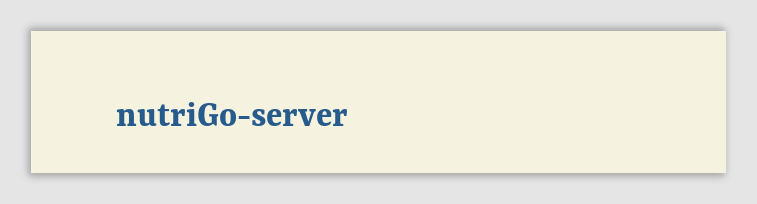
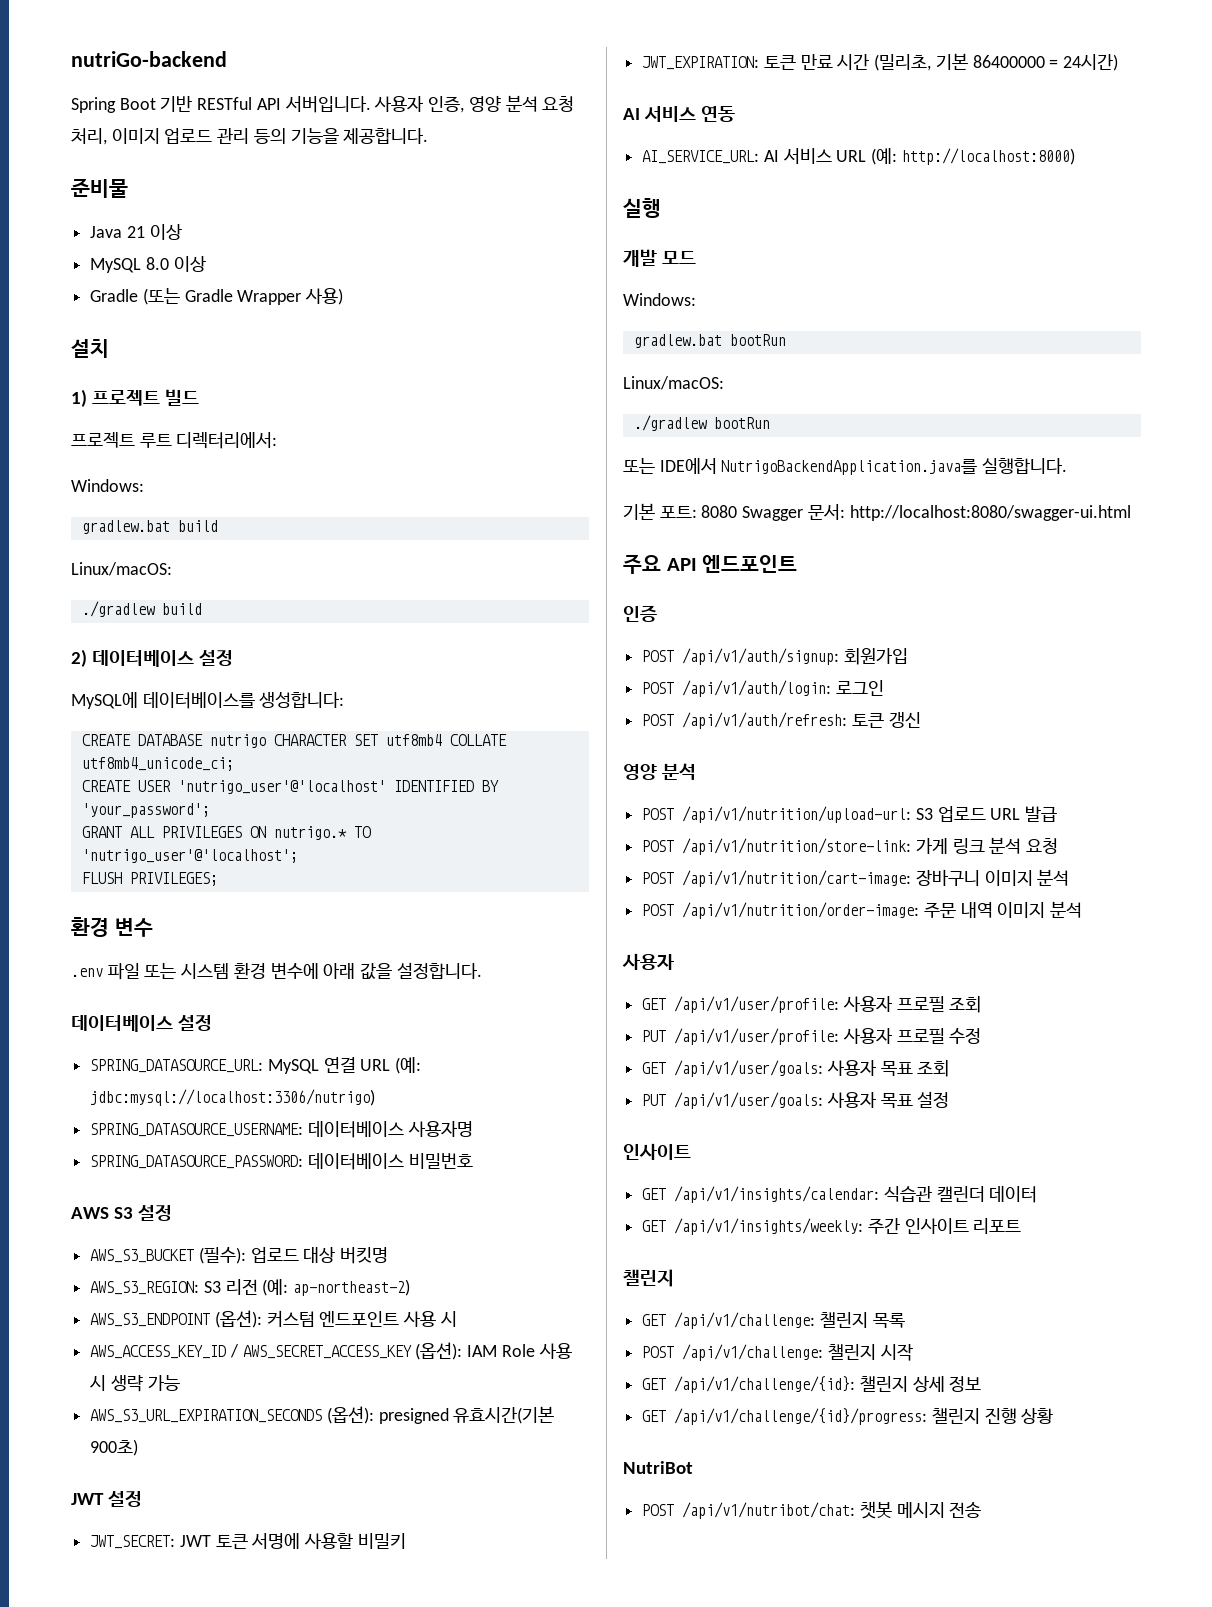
- nutriGo-server
+ nutriGo-backend
+ Spring Boot 기반 RESTful API 서버입니다. 사용자 인증, 영양 분석 요청 처리, 이미지 업로드 관리 등의 기능을 제공합니다.
+ 준비물
+ Java 21 이상
+ MySQL 8.0 이상
+ Gradle (또는 Gradle Wrapper 사용)
+ 설치
+ 1) 프로젝트 빌드
+ 프로젝트 루트 디렉터리에서:
+ Windows:
+ gradlew.bat build
+ Linux/macOS:
+ ./gradlew build
+ 2) 데이터베이스 설정
+ MySQL에 데이터베이스를 생성합니다:
+ CREATE DATABASE nutrigo CHARACTER SET utf8mb4 COLLATE utf8mb4_unicode_ci;
+ CREATE USER 'nutrigo_user'@'localhost' IDENTIFIED BY 'your_password';
+ GRANT ALL PRIVILEGES ON nutrigo.* TO 'nutrigo_user'@'localhost';
+ FLUSH PRIVILEGES;
+ 환경 변수
+ .env 파일 또는 시스템 환경 변수에 아래 값을 설정합니다.
+ 데이터베이스 설정
+ SPRING_DATASOURCE_URL: MySQL 연결 URL (예: jdbc:mysql://localhost:3306/nutrigo)
+ SPRING_DATASOURCE_USERNAME: 데이터베이스 사용자명
+ SPRING_DATASOURCE_PASSWORD: 데이터베이스 비밀번호
+ AWS S3 설정
+ AWS_S3_BUCKET (필수): 업로드 대상 버킷명
+ AWS_S3_REGION: S3 리전 (예: ap-northeast-2)
+ AWS_S3_ENDPOINT (옵션): 커스텀 엔드포인트 사용 시
+ AWS_ACCESS_KEY_ID / AWS_SECRET_ACCESS_KEY (옵션): IAM Role 사용 시 생략 가능
+ AWS_S3_URL_EXPIRATION_SECONDS (옵션): presigned 유효시간(기본 900초)
+ JWT 설정
+ JWT_SECRET: JWT 토큰 서명에 사용할 비밀키
+ JWT_EXPIRATION: 토큰 만료 시간 (밀리초, 기본 86400000 = 24시간)
+ AI 서비스 연동
+ AI_SERVICE_URL: AI 서비스 URL (예: http://localhost:8000)
+ 실행
+ 개발 모드
+ Windows:
+ gradlew.bat bootRun
+ Linux/macOS:
+ ./gradlew bootRun
+ 또는 IDE에서 NutrigoBackendApplication.java를 실행합니다.
+ 기본 포트: 8080 Swagger 문서: http://localhost:8080/swagger-ui.html
+ 주요 API 엔드포인트
+ 인증
+ POST /api/v1/auth/signup: 회원가입
+ POST /api/v1/auth/login: 로그인
+ POST /api/v1/auth/refresh: 토큰 갱신
+ 영양 분석
+ POST /api/v1/nutrition/upload-url: S3 업로드 URL 발급
+ POST /api/v1/nutrition/store-link: 가게 링크 분석 요청
+ POST /api/v1/nutrition/cart-image: 장바구니 이미지 분석
+ POST /api/v1/nutrition/order-image: 주문 내역 이미지 분석
+ 사용자
+ GET /api/v1/user/profile: 사용자 프로필 조회
+ PUT /api/v1/user/profile: 사용자 프로필 수정
+ GET /api/v1/user/goals: 사용자 목표 조회
+ PUT /api/v1/user/goals: 사용자 목표 설정
+ 인사이트
+ GET /api/v1/insights/calendar: 식습관 캘린더 데이터
+ GET /api/v1/insights/weekly: 주간 인사이트 리포트
+ 챌린지
+ GET /api/v1/challenge: 챌린지 목록
+ POST /api/v1/challenge: 챌린지 시작
+ GET /api/v1/challenge/{id}: 챌린지 상세 정보
+ GET /api/v1/challenge/{id}/progress: 챌린지 진행 상황
+ NutriBot
+ POST /api/v1/nutribot/chat: 챗봇 메시지 전송

